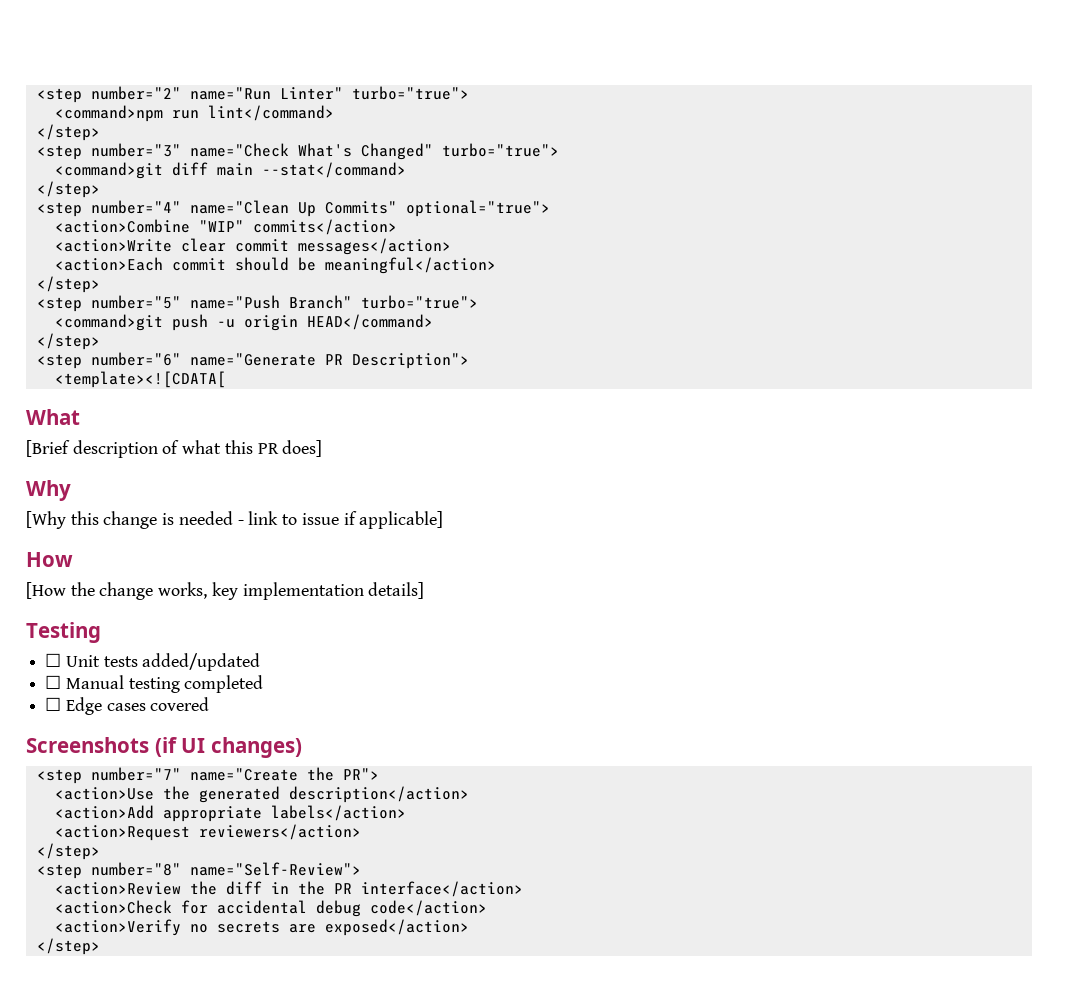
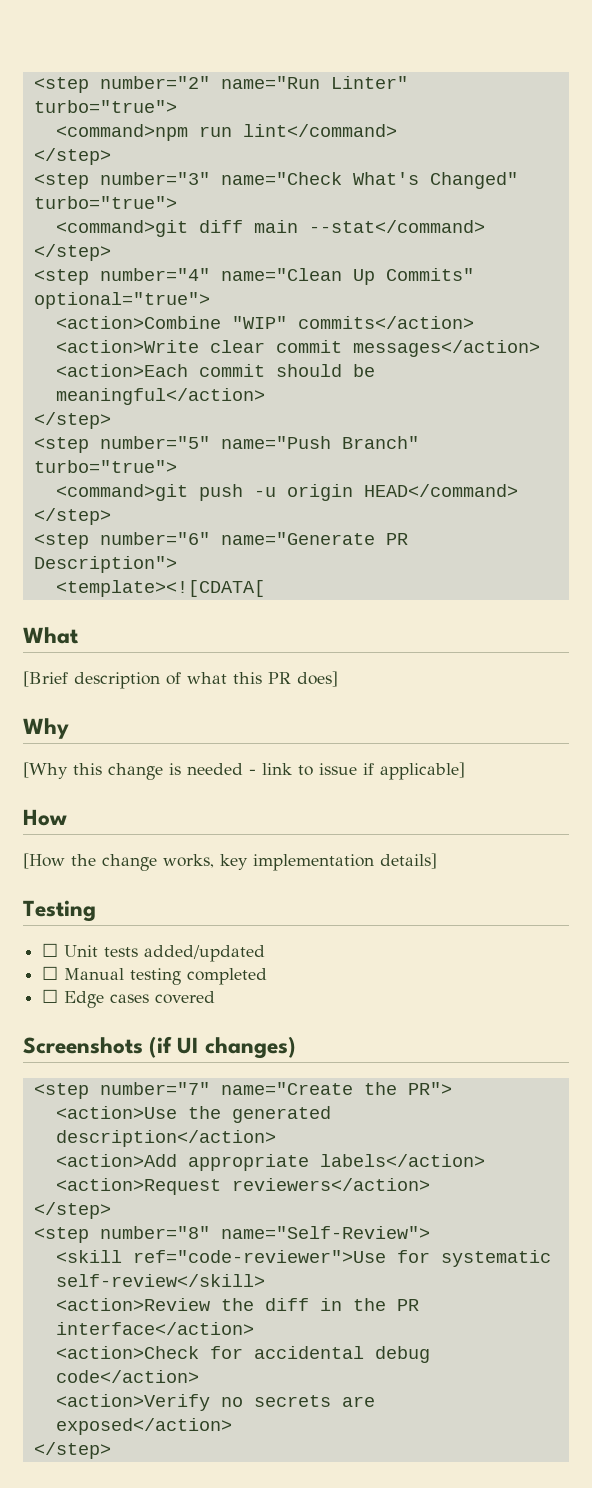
+ <skill ref="code-reviewer">Use for systematic self-review</skill>

